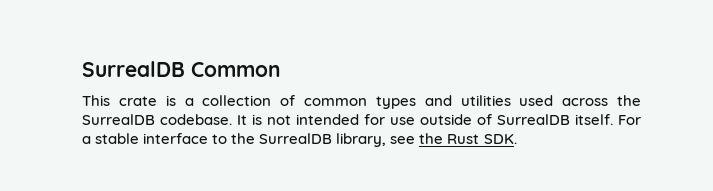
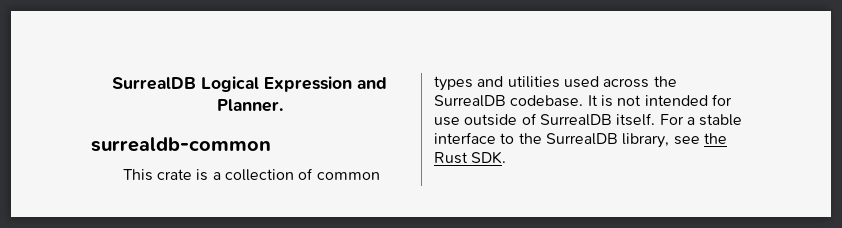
- SurrealDB Common
+ SurrealDB Logical Expression and Planner.
+ surrealdb-common

